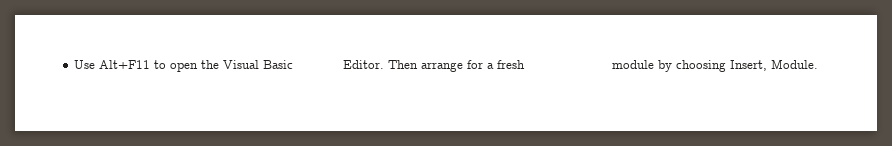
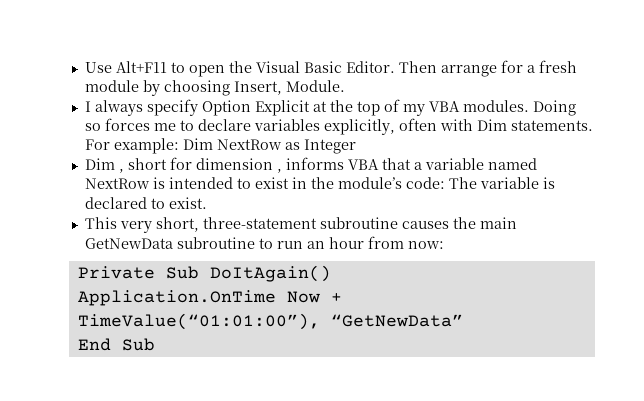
+ I always specify Option Explicit at the top of my VBA modules. Doing so forces me to declare variables explicitly, often with Dim statements. For example: Dim NextRow as Integer
+ Dim , short for dimension , informs VBA that a variable named NextRow is intended to exist in the module’s code: The variable is declared to exist.
+ This very short, three-statement subroutine causes the main GetNewData subroutine to run an hour from now:
+ Private Sub DoItAgain()
+ Application.OnTime Now + TimeValue(“01:01:00”), “GetNewData”
+ End Sub

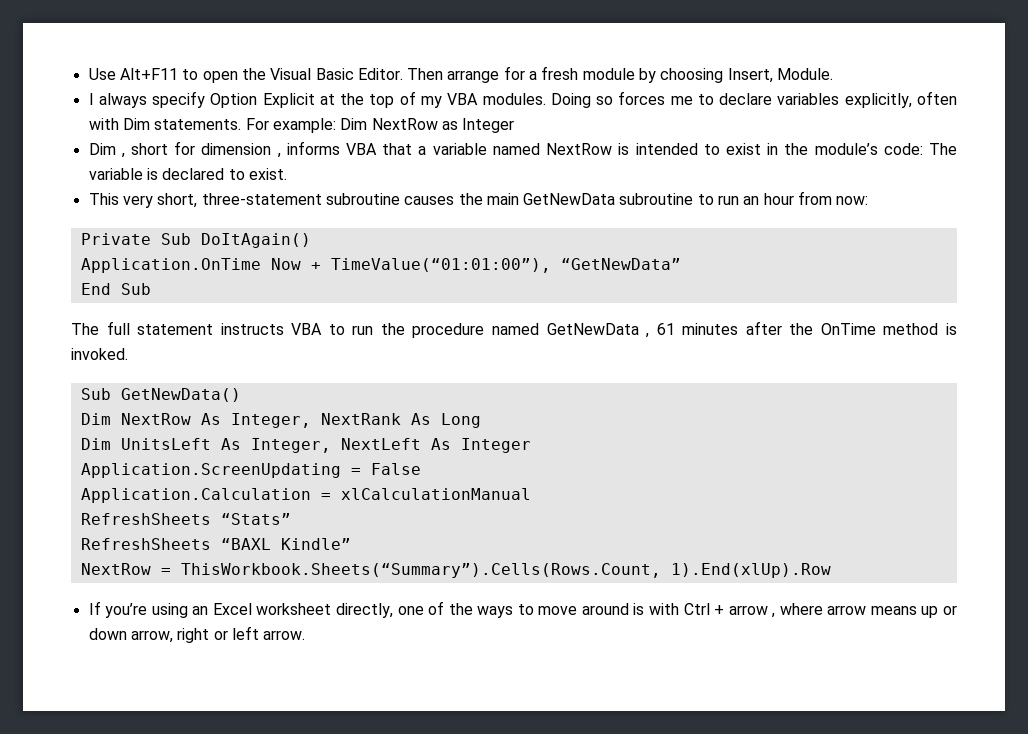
+ The full statement instructs VBA to run the procedure named GetNewData , 61 minutes after the OnTime method is invoked.
+ Sub GetNewData()
+ Dim NextRow As Integer, NextRank As Long
+ Dim UnitsLeft As Integer, NextLeft As Integer
+ Application.ScreenUpdating = False
+ Application.Calculation = xlCalculationManual
+ RefreshSheets “Stats”
+ RefreshSheets “BAXL Kindle”
+ NextRow = ThisWorkbook.Sheets(“Summary”).Cells(Rows.Count, 1).End(xlUp).Row
+ If you’re using an Excel worksheet directly, one of the ways to move around is with Ctrl + arrow , where arrow means up or down arrow, right or left arrow.

